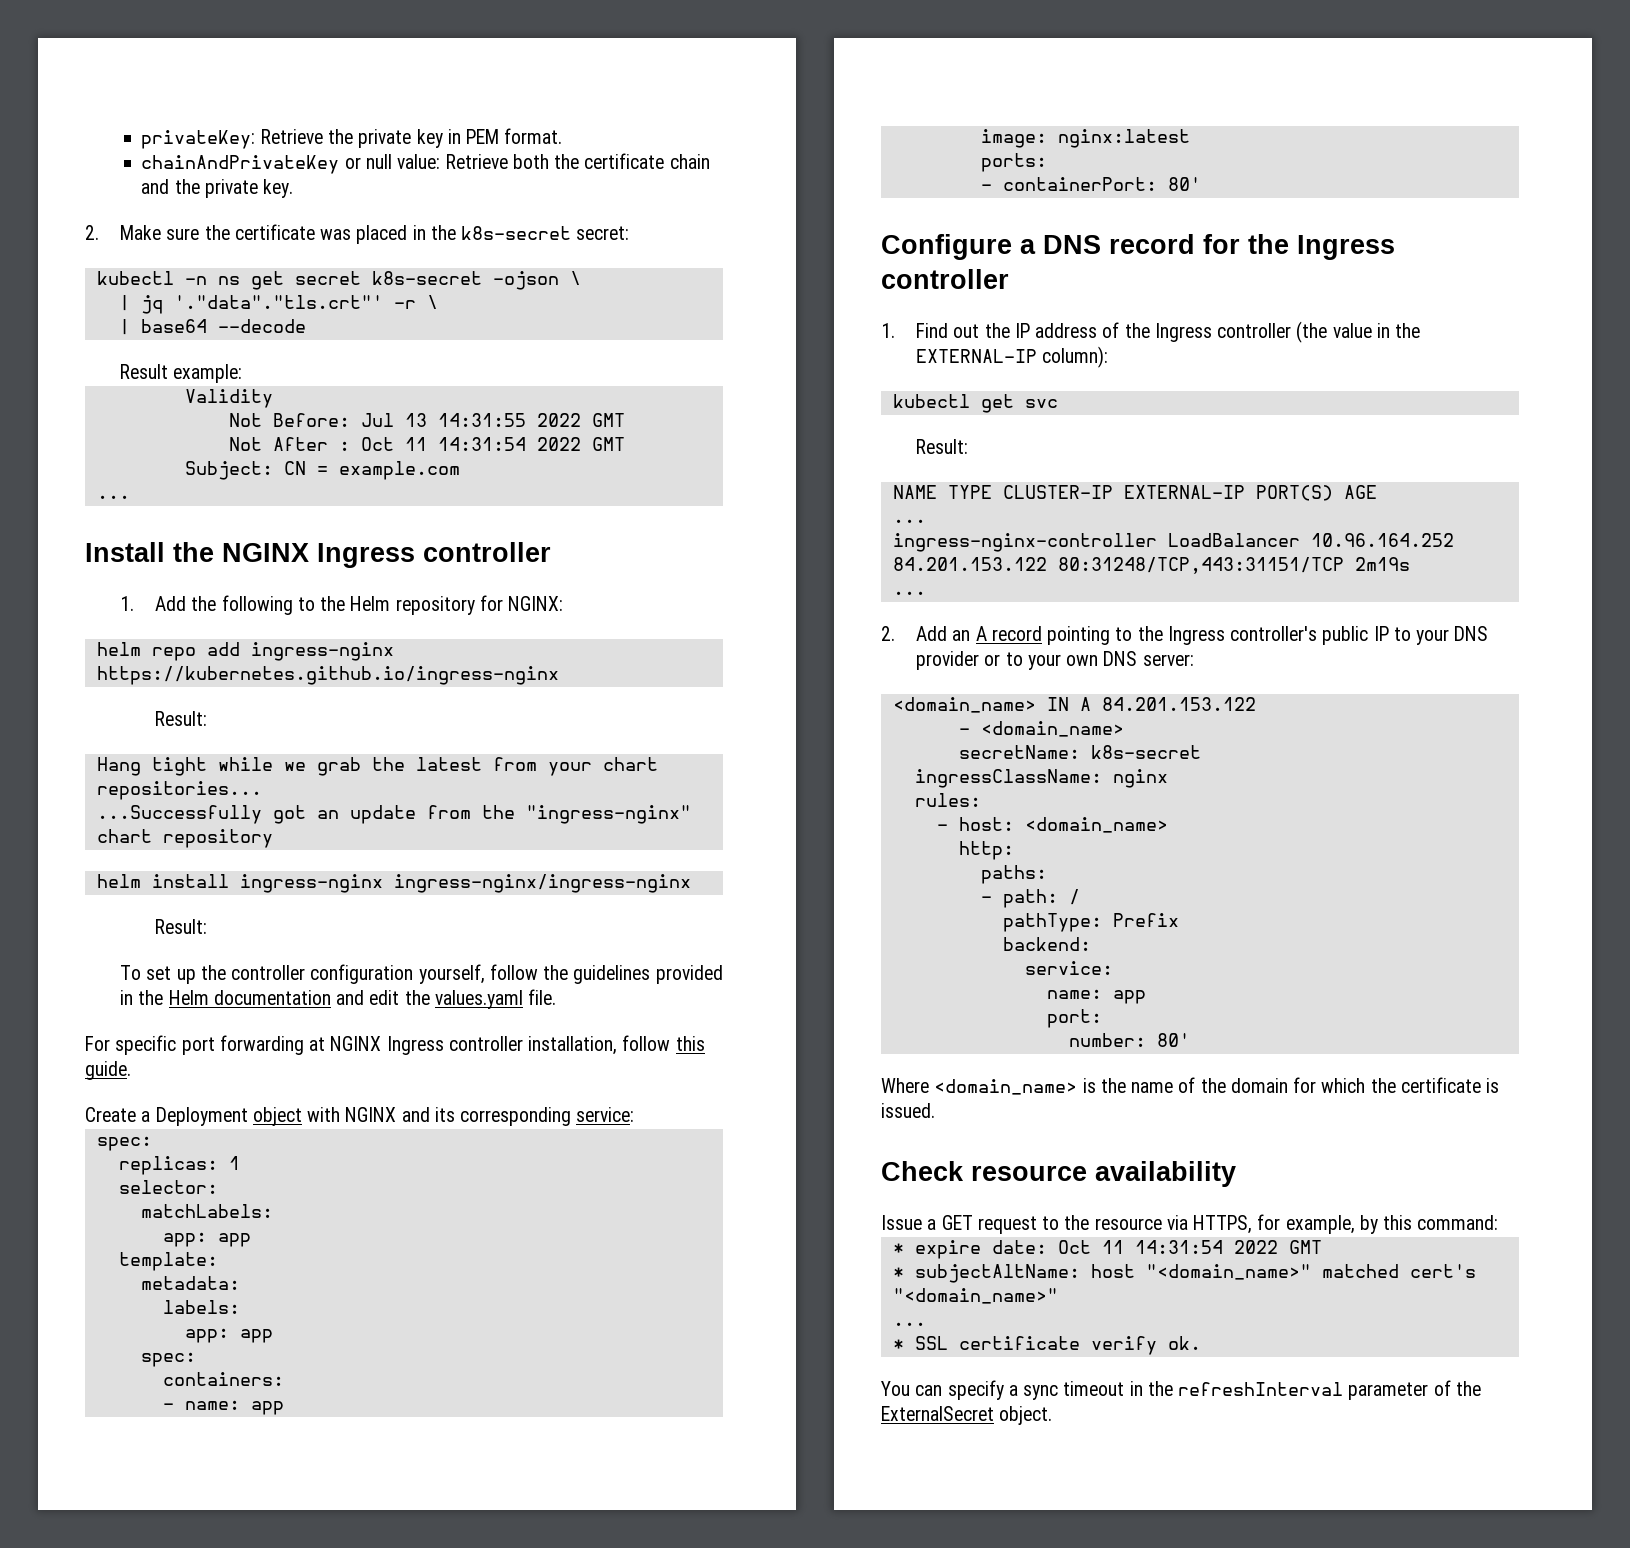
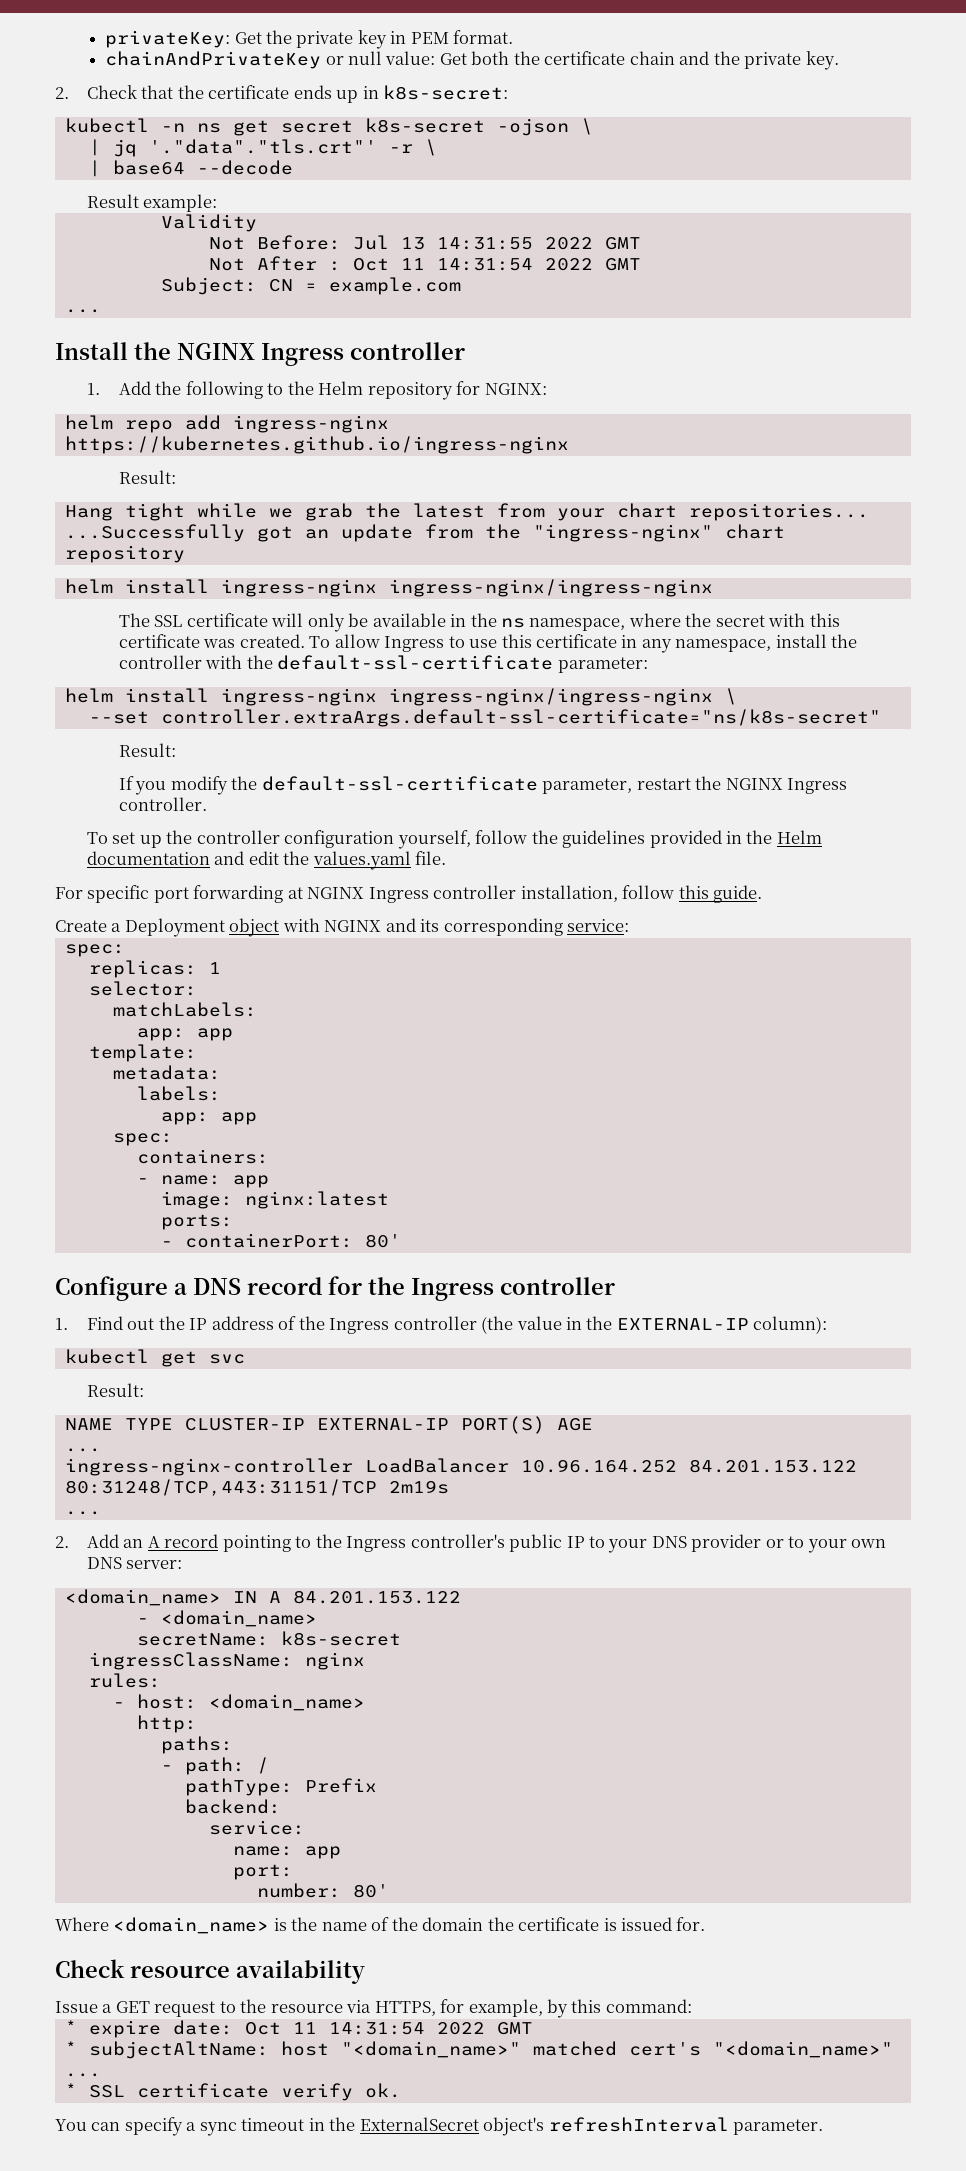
- privateKey: Retrieve the private key in PEM format.
+ privateKey: Get the private key in PEM format.
- chainAndPrivateKey or null value: Retrieve both the certificate chain and the private key.
+ chainAndPrivateKey or null value: Get both the certificate chain and the private key.
- 2. Make sure the certificate was placed in the k8s-secret secret:
+ 2. Check that the certificate ends up in k8s-secret:
  ...Successfully got an update from the "ingress-nginx" chart repository
  helm install ingress-nginx ingress-nginx/ingress-nginx
+ The SSL certificate will only be available in the ns namespace, where the secret with this certificate was created. To allow Ingress to use this certificate in any namespace, install the controller with the default-ssl-certificate parameter:
+ helm install ingress-nginx ingress-nginx/ingress-nginx \
+ --set controller.extraArgs.default-ssl-certificate="ns/k8s-secret"
  Result:
+ If you modify the default-ssl-certificate parameter, restart the NGINX Ingress controller.
- Where <domain_name> is the name of the domain for which the certificate is issued.
+ Where <domain_name> is the name of the domain the certificate is issued for.
- You can specify a sync timeout in the refreshInterval parameter of the ExternalSecret object.
+ You can specify a sync timeout in the ExternalSecret object's refreshInterval parameter.

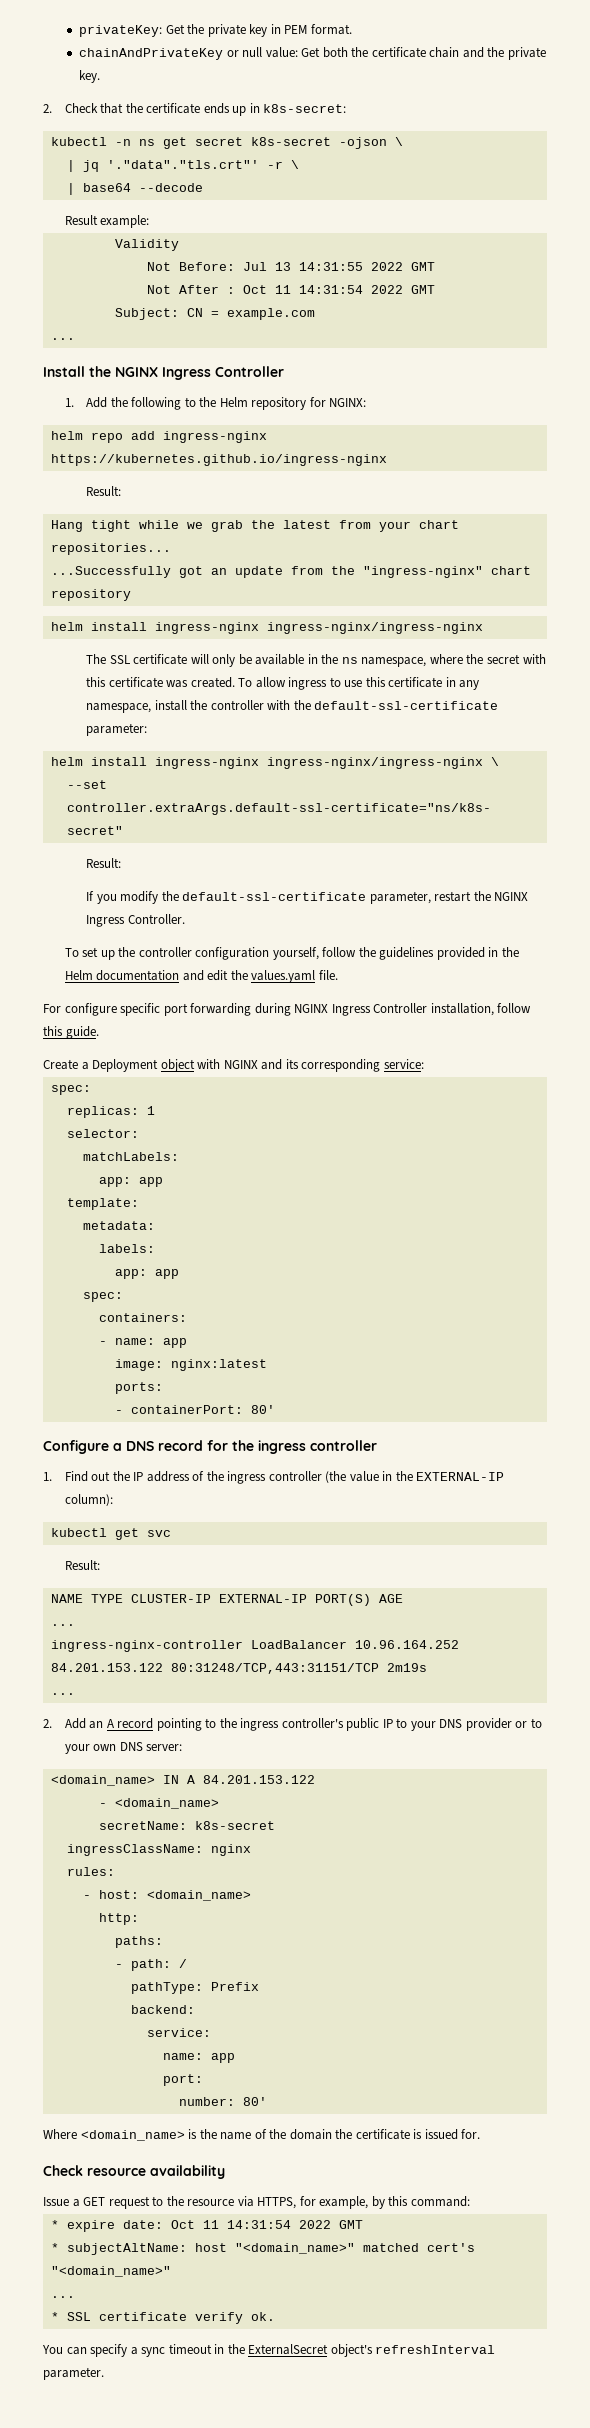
- Install the NGINX Ingress controller
+ Install the NGINX Ingress Controller
- To allow Ingress to use this certificate in any namespace, install the controller with the default-ssl-certificate parameter:
+ To allow ingress to use this certificate in any namespace, install the controller with the default-ssl-certificate parameter:
- If you modify the default-ssl-certificate parameter, restart the NGINX Ingress controller.
+ If you modify the default-ssl-certificate parameter, restart the NGINX Ingress Controller.
- For specific port forwarding at NGINX Ingress controller installation, follow this guide.
+ For configure specific port forwarding during NGINX Ingress Controller installation, follow this guide.
- Configure a DNS record for the Ingress controller
+ Configure a DNS record for the ingress controller
- 1. Find out the IP address of the Ingress controller (the value in the EXTERNAL-IP column):
+ 1. Find out the IP address of the ingress controller (the value in the EXTERNAL-IP column):
- 2. Add an A record pointing to the Ingress controller's public IP to your DNS provider or to your own DNS server:
+ 2. Add an A record pointing to the ingress controller's public IP to your DNS provider or to your own DNS server:

